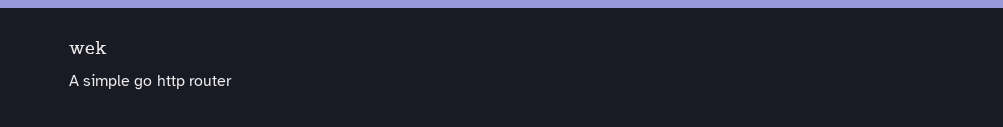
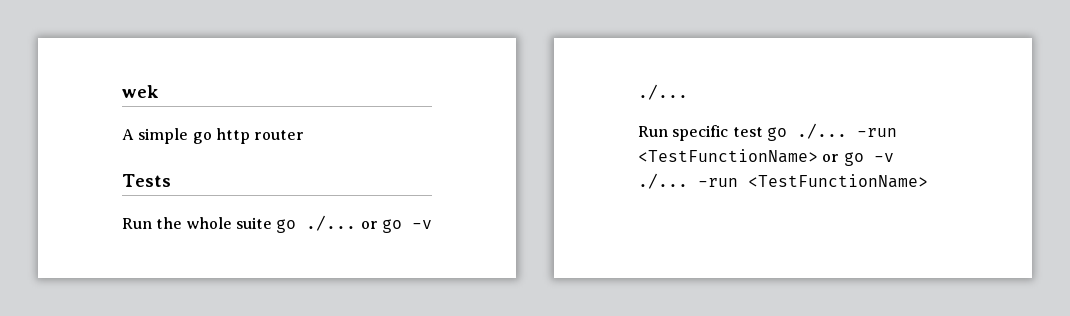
+ Tests
+ Run the whole suite go ./... or go -v ./...
+ Run specific test go ./... -run <TestFunctionName> or go -v ./... -run <TestFunctionName>

